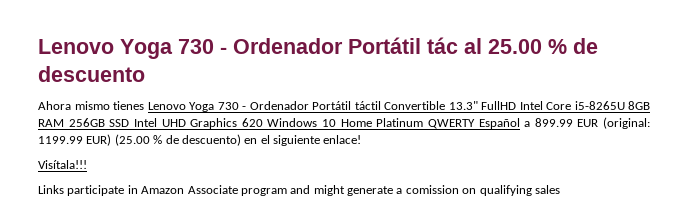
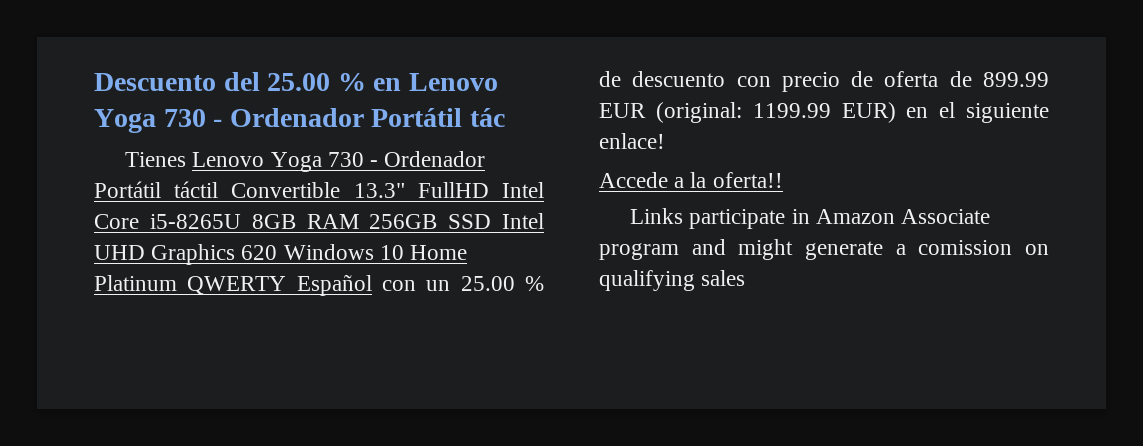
- Lenovo Yoga 730 - Ordenador Portátil tác al 25.00 % de descuento
- Ahora mismo tienes Lenovo Yoga 730 - Ordenador Portátil táctil Convertible 13.3" FullHD Intel Core i5-8265U 8GB RAM 256GB SSD Intel UHD Graphics 620 Windows 10 Home Platinum QWERTY Español a 899.99 EUR (original: 1199.99 EUR) (25.00 % de descuento) en el siguiente enlace!
+ Descuento del 25.00 % en Lenovo Yoga 730 - Ordenador Portátil tác
+ Tienes Lenovo Yoga 730 - Ordenador Portátil táctil Convertible 13.3" FullHD Intel Core i5-8265U 8GB RAM 256GB SSD Intel UHD Graphics 620 Windows 10 Home Platinum QWERTY Español con un 25.00 % de descuento con precio de oferta de 899.99 EUR (original: 1199.99 EUR) en el siguiente enlace!
- Visítala!!!
+ Accede a la oferta!!

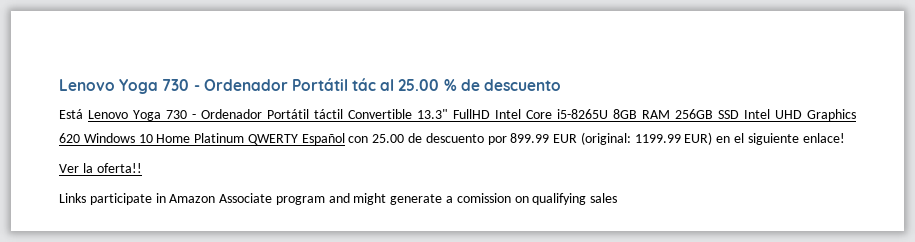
- Descuento del 25.00 % en Lenovo Yoga 730 - Ordenador Portátil tác
- Tienes Lenovo Yoga 730 - Ordenador Portátil táctil Convertible 13.3" FullHD Intel Core i5-8265U 8GB RAM 256GB SSD Intel UHD Graphics 620 Windows 10 Home Platinum QWERTY Español con un 25.00 % de descuento con precio de oferta de 899.99 EUR (original: 1199.99 EUR) en el siguiente enlace!
+ Lenovo Yoga 730 - Ordenador Portátil tác al 25.00 % de descuento
+ Está Lenovo Yoga 730 - Ordenador Portátil táctil Convertible 13.3" FullHD Intel Core i5-8265U 8GB RAM 256GB SSD Intel UHD Graphics 620 Windows 10 Home Platinum QWERTY Español con 25.00 de descuento por 899.99 EUR (original: 1199.99 EUR) en el siguiente enlace!
- Accede a la oferta!!
+ Ver la oferta!!

